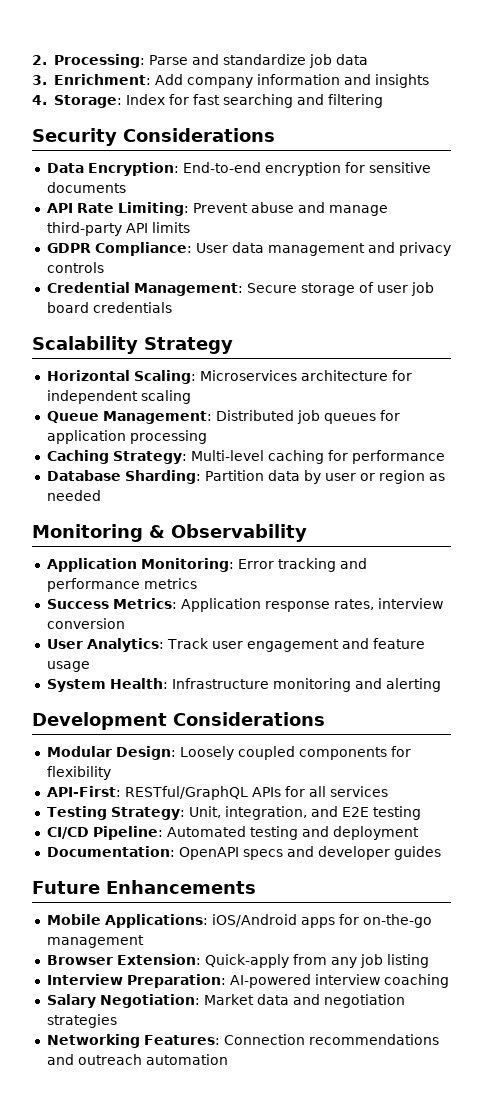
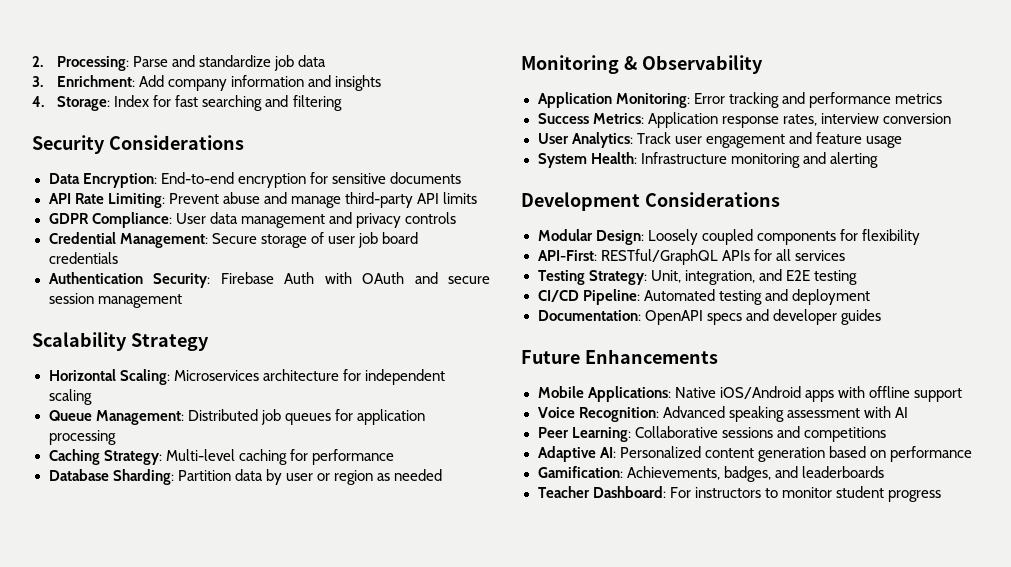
+ Authentication Security: Firebase Auth with OAuth and secure session management
- Mobile Applications: iOS/Android apps for on-the-go management
- Browser Extension: Quick-apply from any job listing
- Interview Preparation: AI-powered interview coaching
- Salary Negotiation: Market data and negotiation strategies
- Networking Features: Connection recommendations and outreach automation
+ Mobile Applications: Native iOS/Android apps with offline support
+ Voice Recognition: Advanced speaking assessment with AI
+ Peer Learning: Collaborative sessions and competitions
+ Adaptive AI: Personalized content generation based on performance
+ Gamification: Achievements, badges, and leaderboards
+ Teacher Dashboard: For instructors to monitor student progress

